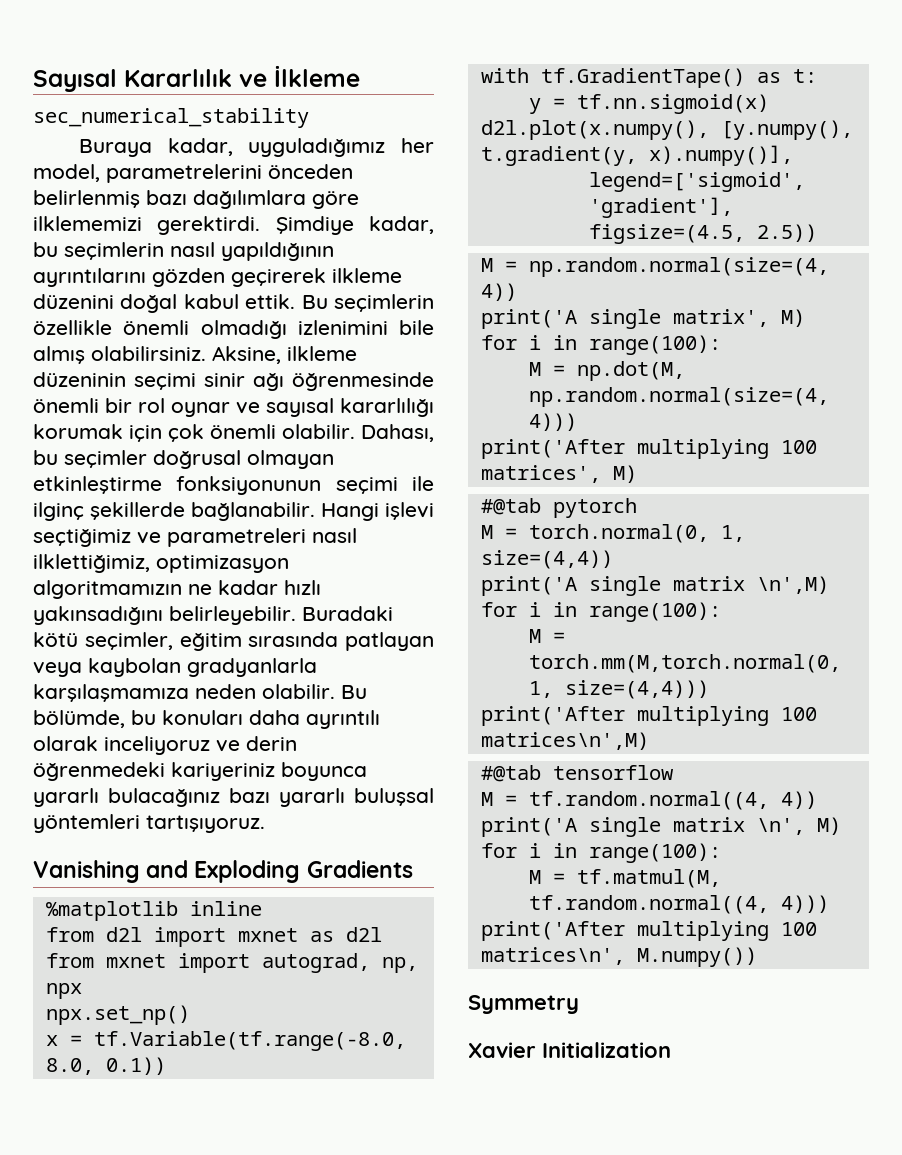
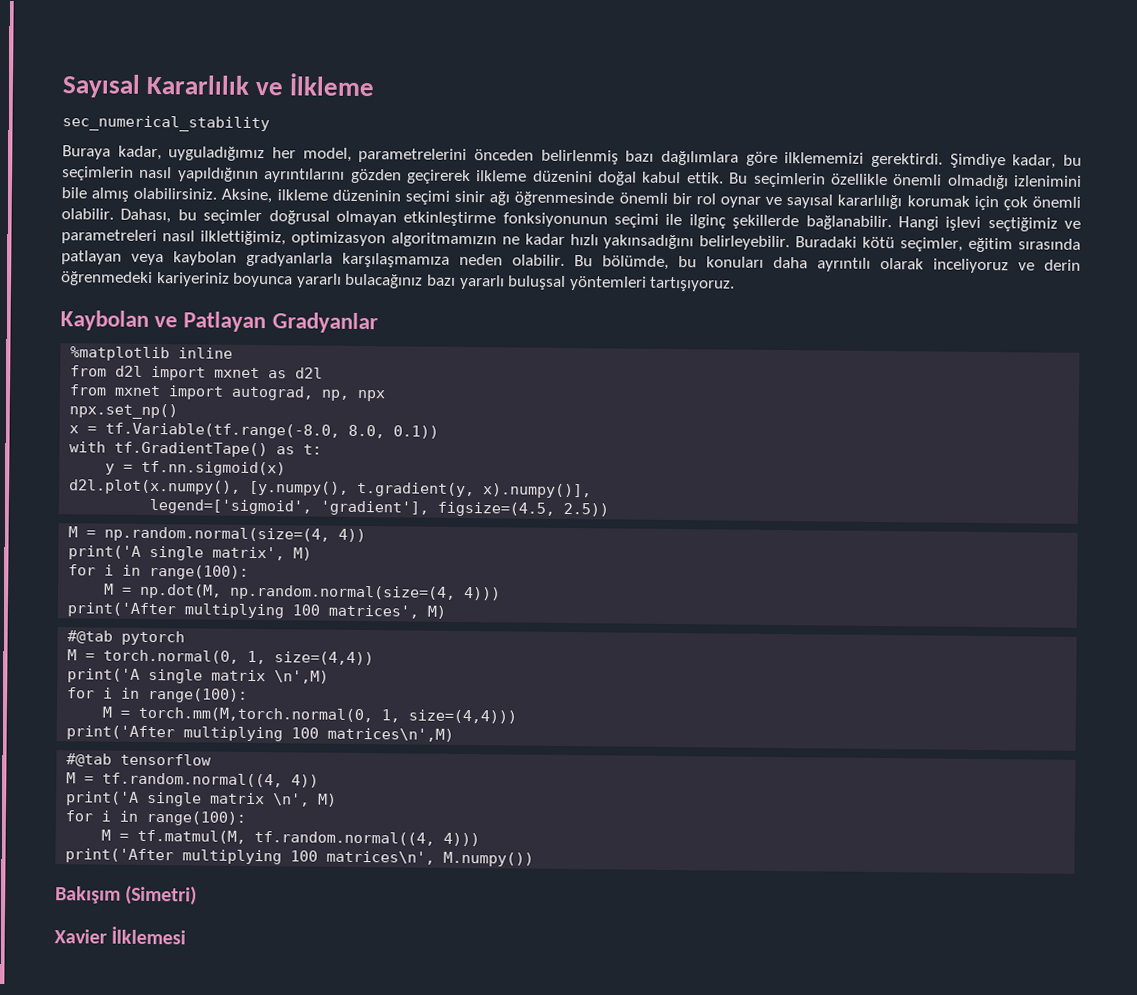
- Vanishing and Exploding Gradients
+ Kaybolan ve Patlayan Gradyanlar
- Symmetry
+ Bakışım (Simetri)
- Xavier Initialization
+ Xavier İlklemesi

